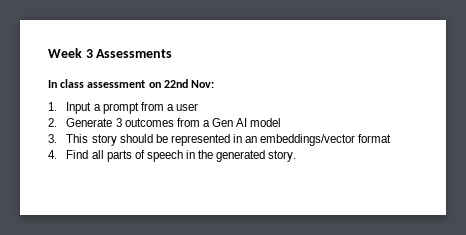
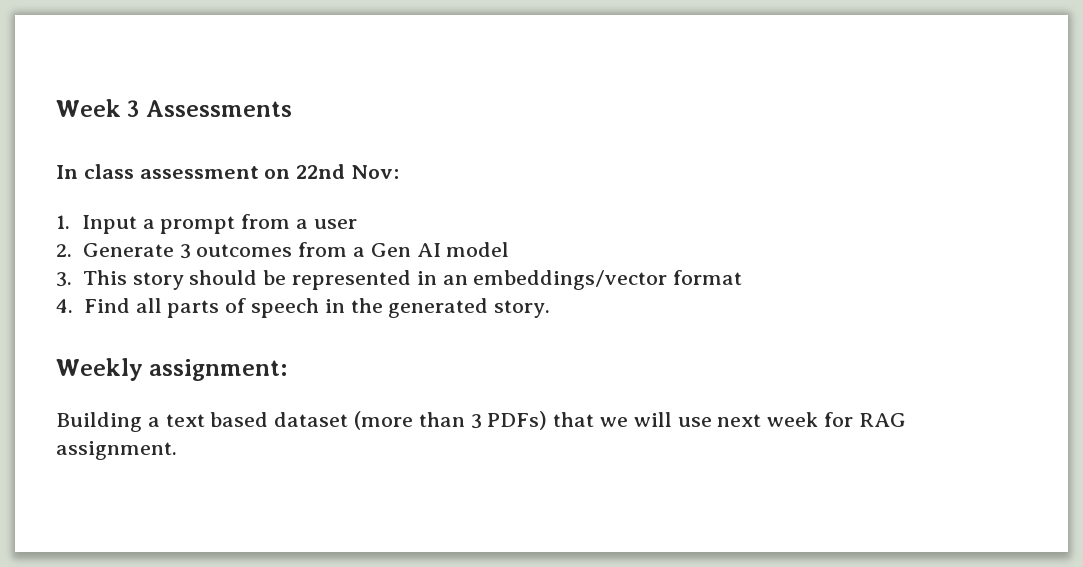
+ Weekly assignment:
+ Building a text based dataset (more than 3 PDFs) that we will use next week for RAG assignment.

